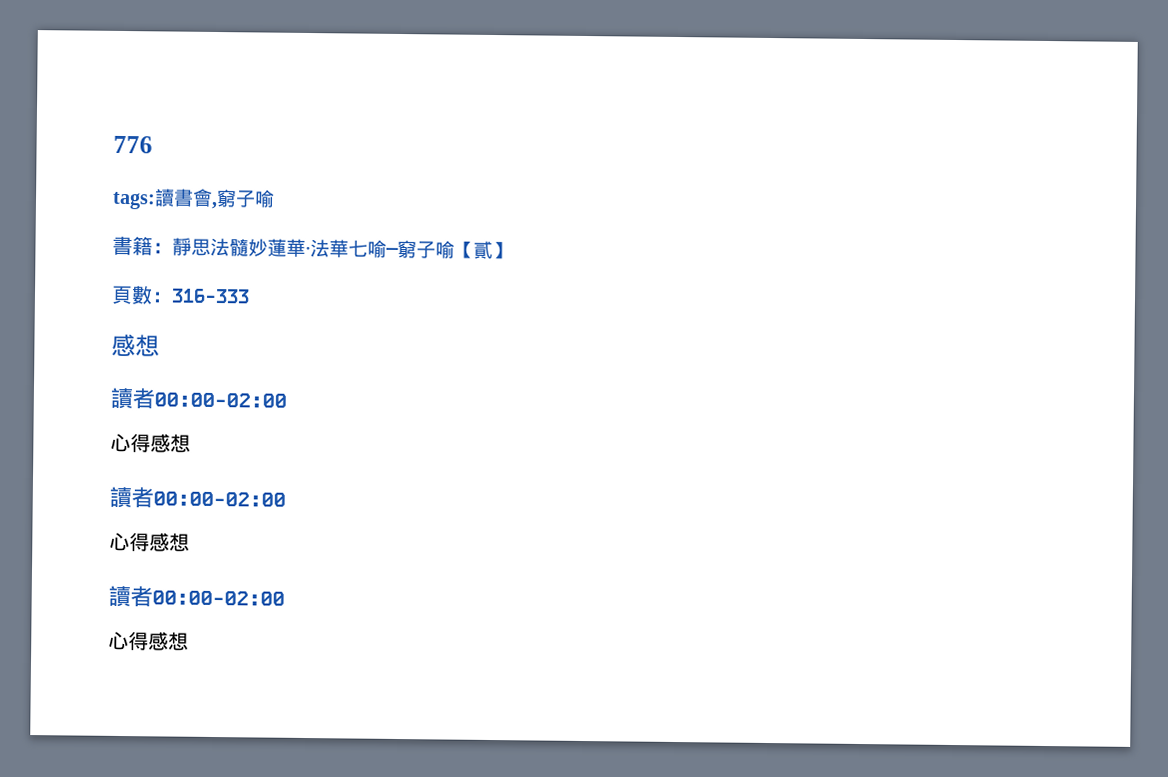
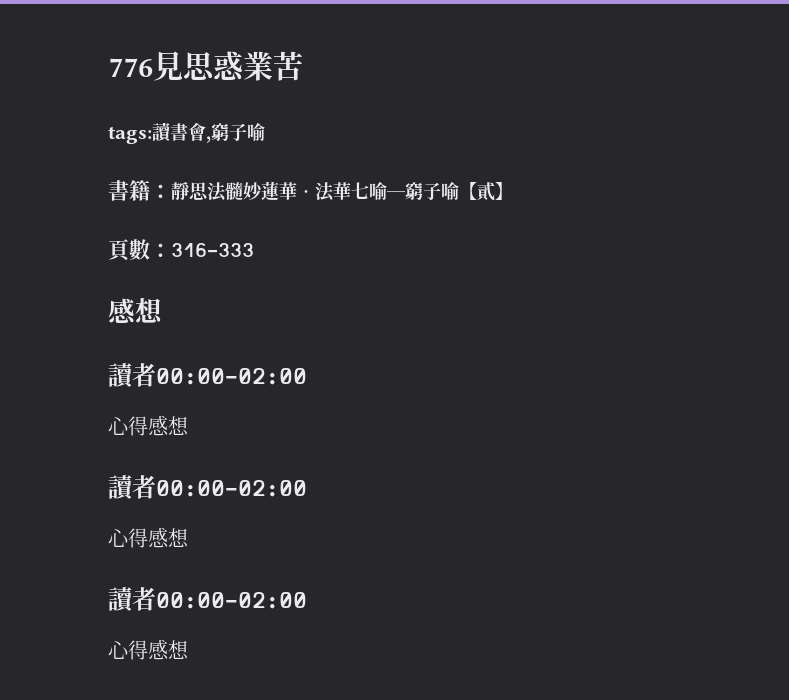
- 776
+ 776見思惑業苦

